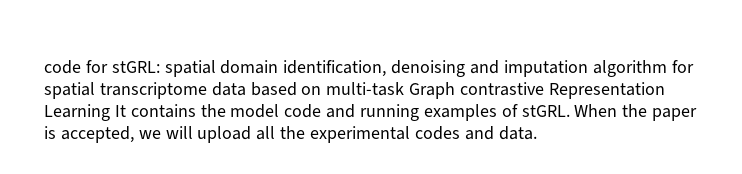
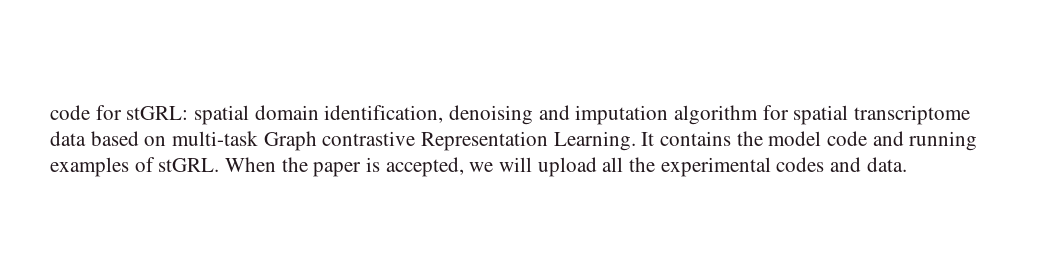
- code for stGRL: spatial domain identification, denoising and imputation algorithm for spatial transcriptome data based on multi-task Graph contrastive Representation Learning It contains the model code and running examples of stGRL.
+ code for stGRL: spatial domain identification, denoising and imputation algorithm for spatial transcriptome data based on multi-task Graph contrastive Representation Learning. It contains the model code and running examples of stGRL.

